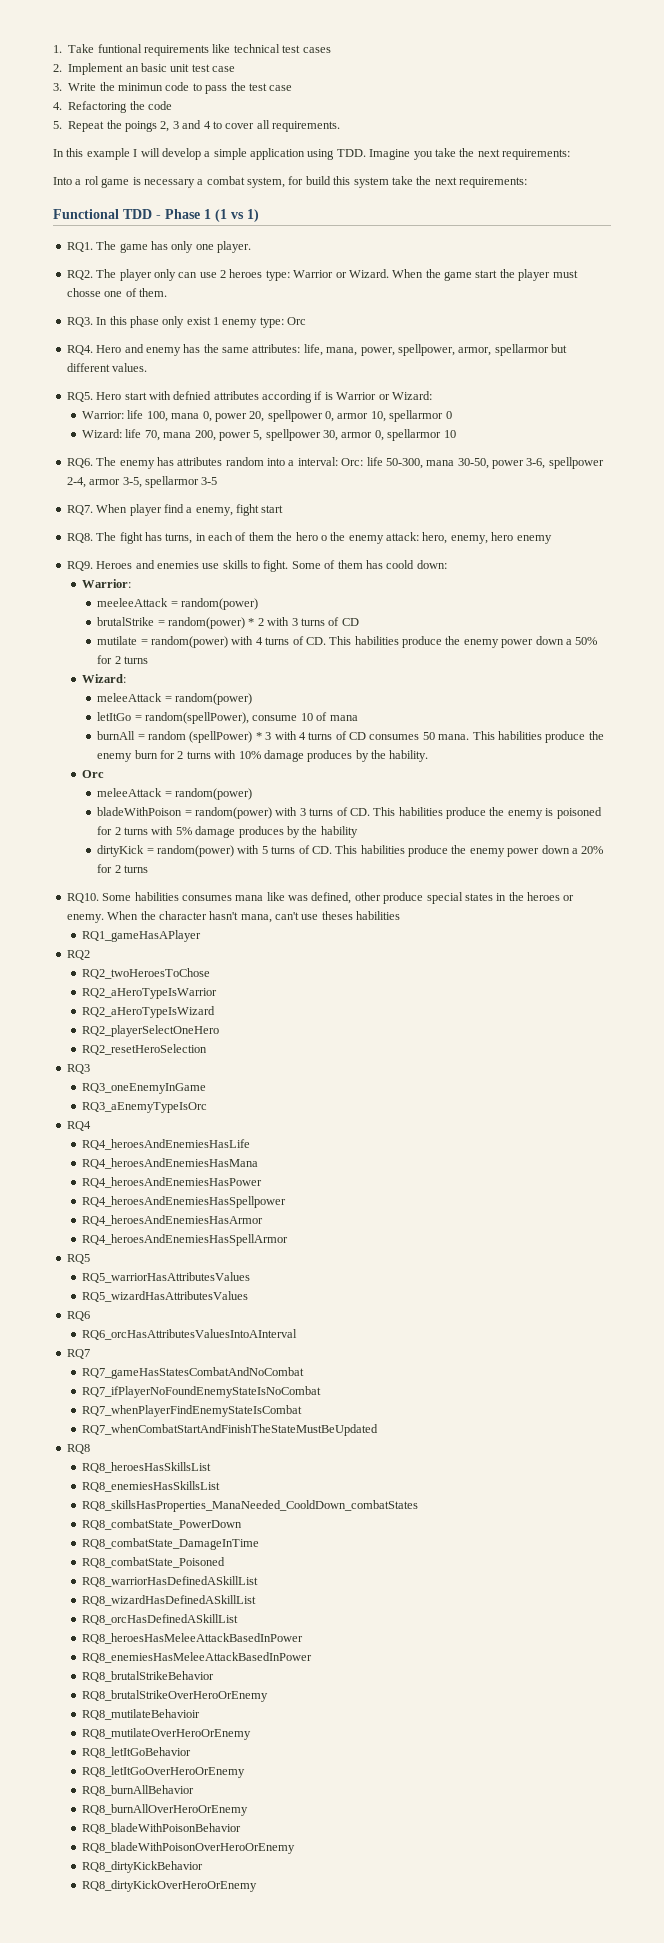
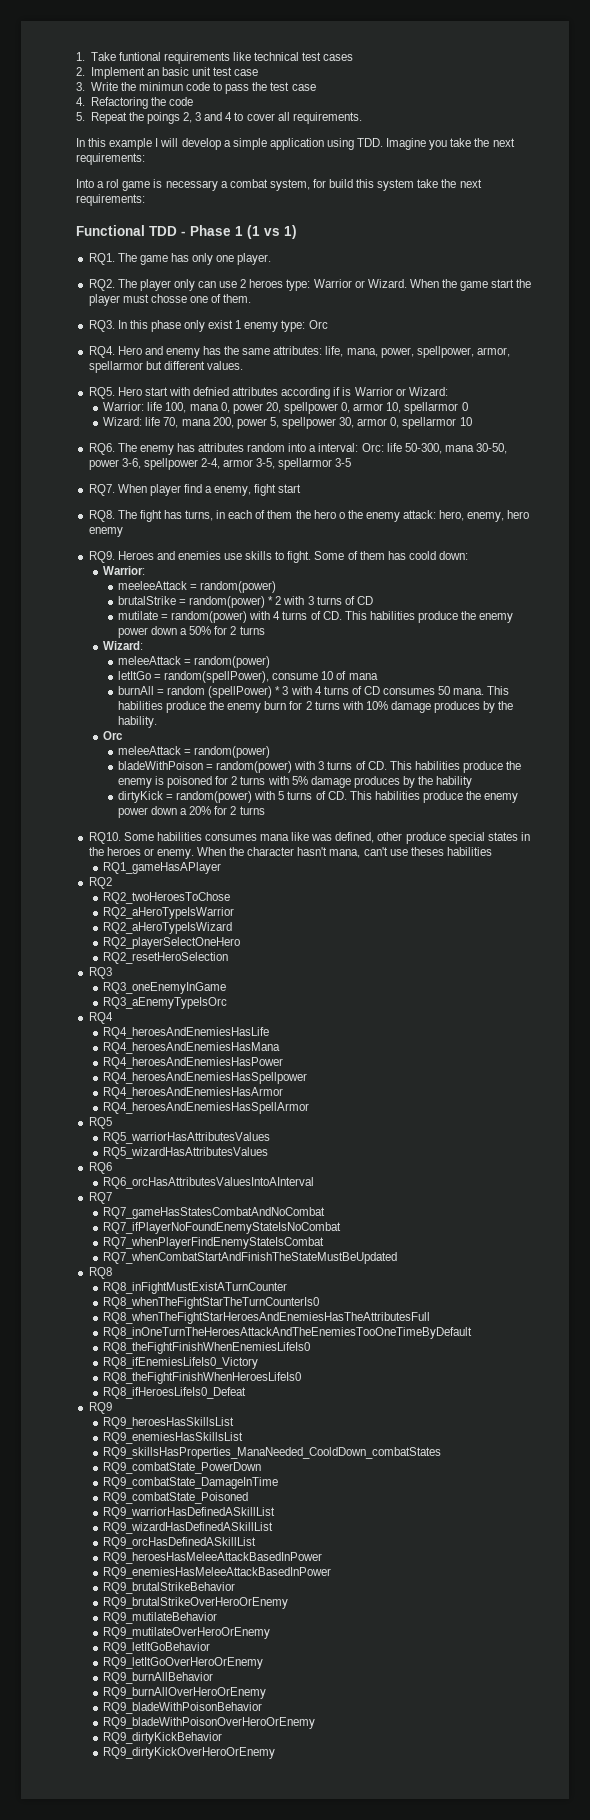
- RQ8_heroesHasSkillsList
- RQ8_enemiesHasSkillsList
- RQ8_skillsHasProperties_ManaNeeded_CooldDown_combatStates
- RQ8_combatState_PowerDown
- RQ8_combatState_DamageInTime
- RQ8_combatState_Poisoned
- RQ8_warriorHasDefinedASkillList
- RQ8_wizardHasDefinedASkillList
- RQ8_orcHasDefinedASkillList
- RQ8_heroesHasMeleeAttackBasedInPower
- RQ8_enemiesHasMeleeAttackBasedInPower
- RQ8_brutalStrikeBehavior
- RQ8_brutalStrikeOverHeroOrEnemy
- RQ8_mutilateBehavioir
- RQ8_mutilateOverHeroOrEnemy
- RQ8_letItGoBehavior
- RQ8_letItGoOverHeroOrEnemy
- RQ8_burnAllBehavior
- RQ8_burnAllOverHeroOrEnemy
- RQ8_bladeWithPoisonBehavior
- RQ8_bladeWithPoisonOverHeroOrEnemy
- RQ8_dirtyKickBehavior
- RQ8_dirtyKickOverHeroOrEnemy
+ RQ8_inFightMustExistATurnCounter
+ RQ8_whenTheFightStarTheTurnCounterIs0
+ RQ8_whenTheFightStarHeroesAndEnemiesHasTheAttributesFull
+ RQ8_inOneTurnTheHeroesAttackAndTheEnemiesTooOneTimeByDefault
+ RQ8_theFightFinishWhenEnemiesLifeIs0
+ RQ8_ifEnemiesLifeIs0_Victory
+ RQ8_theFightFinishWhenHeroesLifeIs0
+ RQ8_ifHeroesLifeIs0_Defeat
+ RQ9
+ RQ9_heroesHasSkillsList
+ RQ9_enemiesHasSkillsList
+ RQ9_skillsHasProperties_ManaNeeded_CooldDown_combatStates
+ RQ9_combatState_PowerDown
+ RQ9_combatState_DamageInTime
+ RQ9_combatState_Poisoned
+ RQ9_warriorHasDefinedASkillList
+ RQ9_wizardHasDefinedASkillList
+ RQ9_orcHasDefinedASkillList
+ RQ9_heroesHasMeleeAttackBasedInPower
+ RQ9_enemiesHasMeleeAttackBasedInPower
+ RQ9_brutalStrikeBehavior
+ RQ9_brutalStrikeOverHeroOrEnemy
+ RQ9_mutilateBehavior
+ RQ9_mutilateOverHeroOrEnemy
+ RQ9_letItGoBehavior
+ RQ9_letItGoOverHeroOrEnemy
+ RQ9_burnAllBehavior
+ RQ9_burnAllOverHeroOrEnemy
+ RQ9_bladeWithPoisonBehavior
+ RQ9_bladeWithPoisonOverHeroOrEnemy
+ RQ9_dirtyKickBehavior
+ RQ9_dirtyKickOverHeroOrEnemy

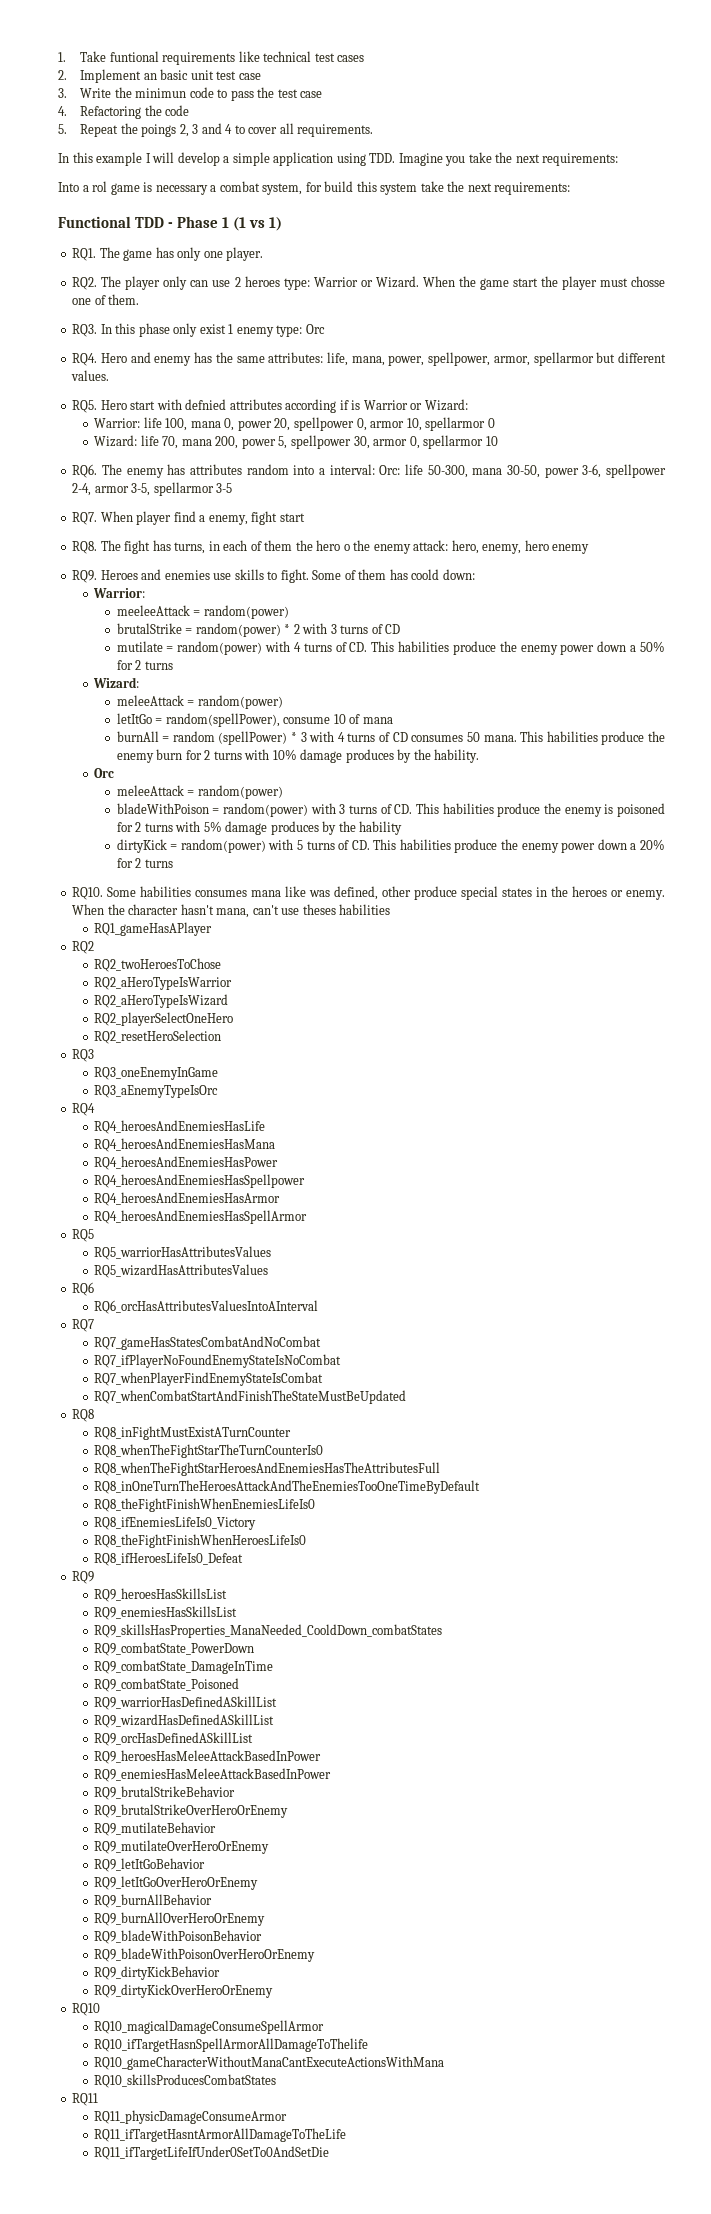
+ RQ10
+ RQ10_magicalDamageConsumeSpellArmor
+ RQ10_ifTargetHasnSpellArmorAllDamageToThelife
+ RQ10_gameCharacterWithoutManaCantExecuteActionsWithMana
+ RQ10_skillsProducesCombatStates
+ RQ11
+ RQ11_physicDamageConsumeArmor
+ RQ11_ifTargetHasntArmorAllDamageToTheLife
+ RQ11_ifTargetLifeIfUnder0SetTo0AndSetDie

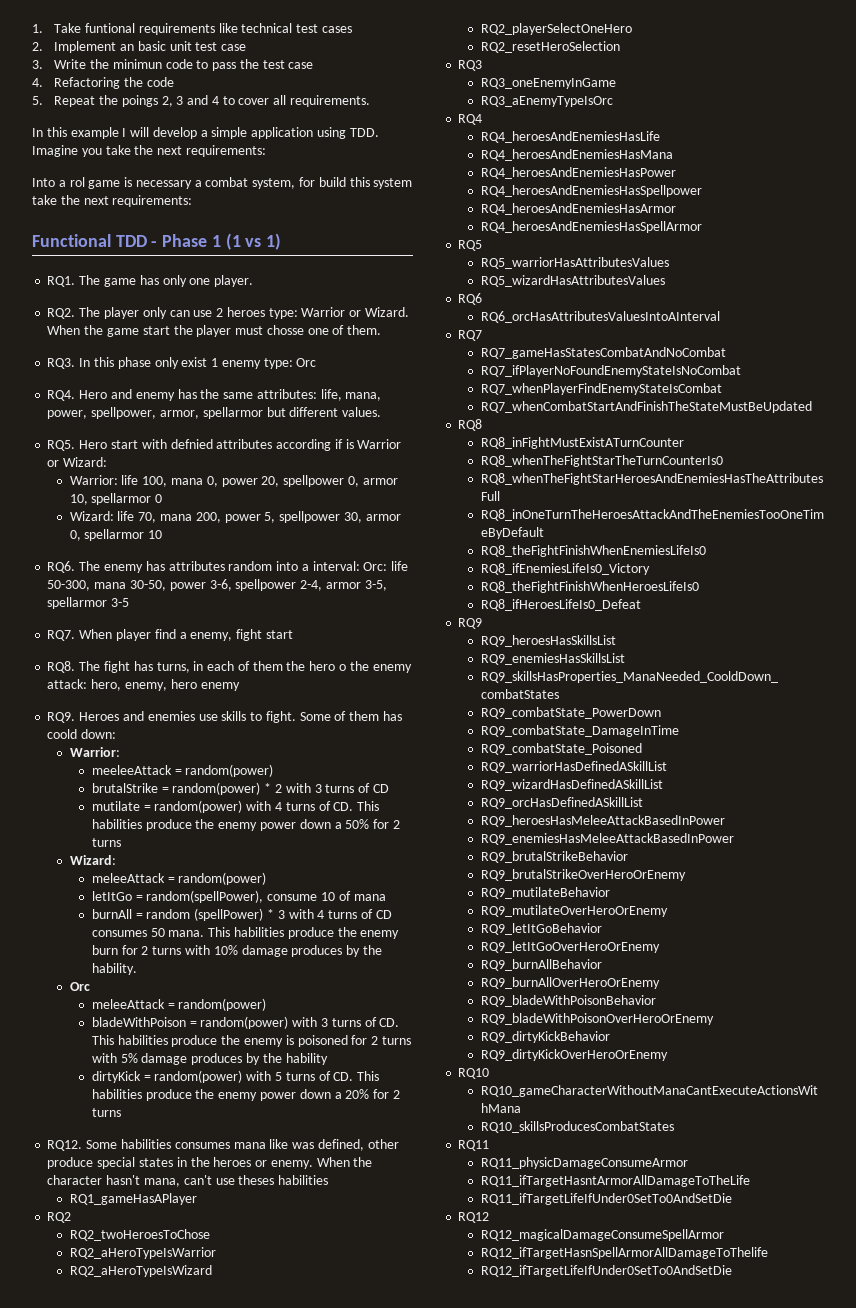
- RQ10.
+ RQ12.
- RQ10_magicalDamageConsumeSpellArmor
- RQ10_ifTargetHasnSpellArmorAllDamageToThelife
+ RQ12
+ RQ12_magicalDamageConsumeSpellArmor
+ RQ12_ifTargetHasnSpellArmorAllDamageToThelife
+ RQ12_ifTargetLifeIfUnder0SetTo0AndSetDie

